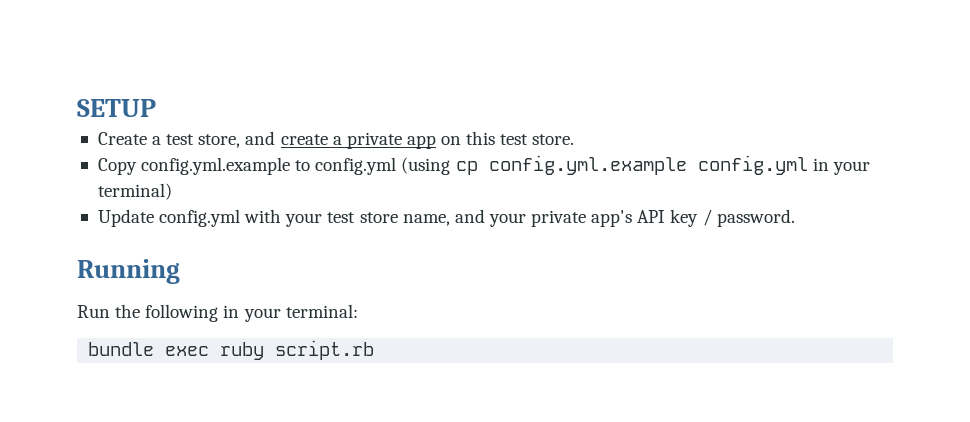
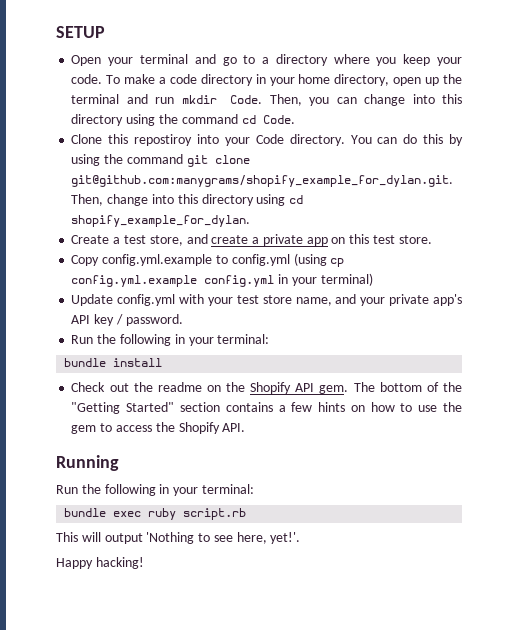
+ Open your terminal and go to a directory where you keep your code. To make a code directory in your home directory, open up the terminal and run mkdir Code. Then, you can change into this directory using the command cd Code.
+ Clone this repostiroy into your Code directory. You can do this by using the command git clone git@github.com:manygrams/shopify_example_for_dylan.git. Then, change into this directory using cd shopify_example_for_dylan.
  Update config.yml with your test store name, and your private app's API key / password.
+ Run the following in your terminal:
+ bundle install
+ Check out the readme on the Shopify API gem. The bottom of the "Getting Started" section contains a few hints on how to use the gem to access the Shopify API.
+ This will output 'Nothing to see here, yet!'.
+ Happy hacking!

